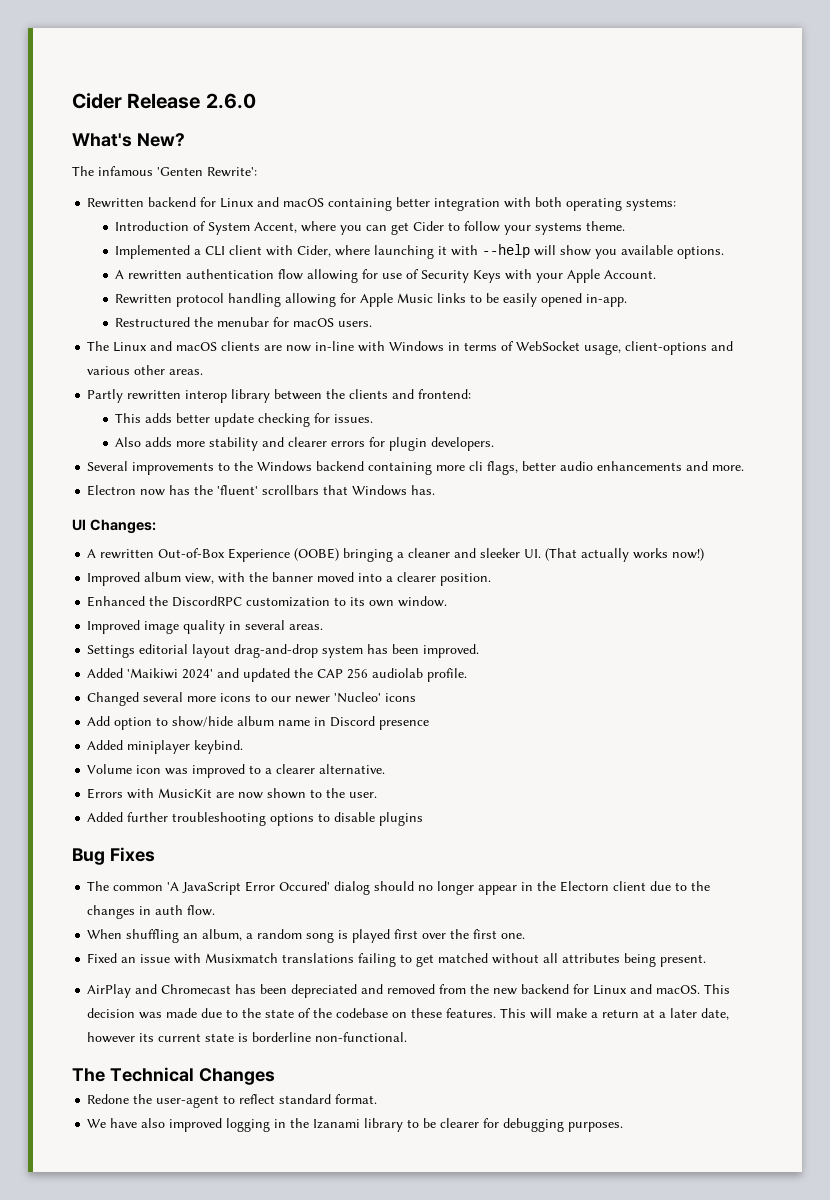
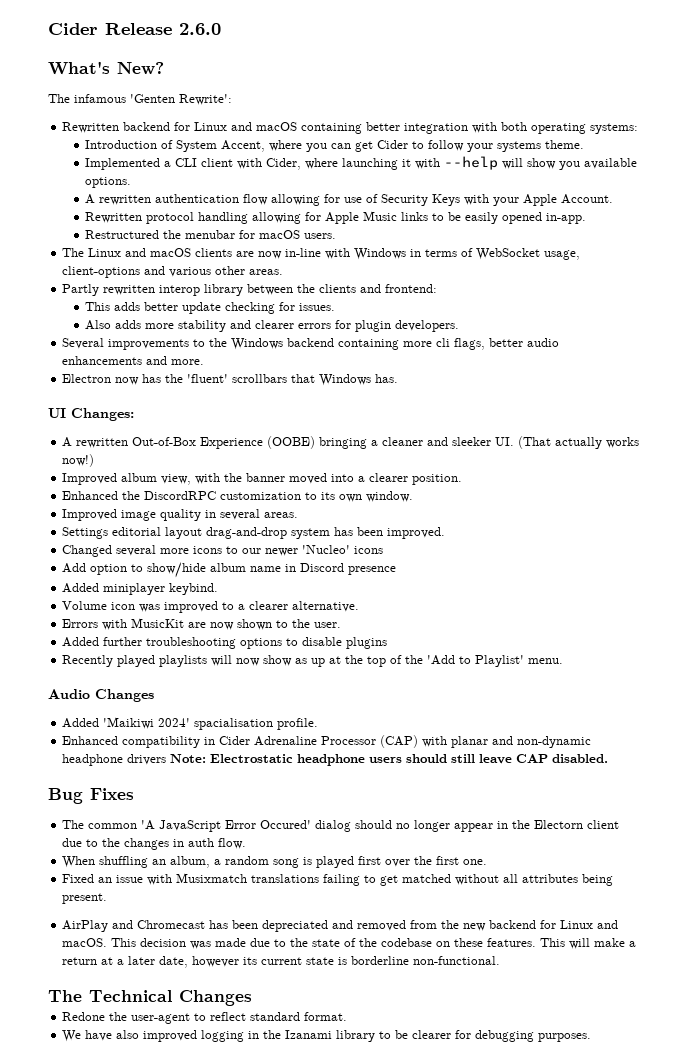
- Added 'Maikiwi 2024' and updated the CAP 256 audiolab profile.
+ Recently played playlists will now show as up at the top of the 'Add to Playlist' menu.
+ Audio Changes
+ Added 'Maikiwi 2024' spacialisation profile.
+ Enhanced compatibility in Cider Adrenaline Processor (CAP) with planar and non-dynamic headphone drivers Note: Electrostatic headphone users should still leave CAP disabled.

